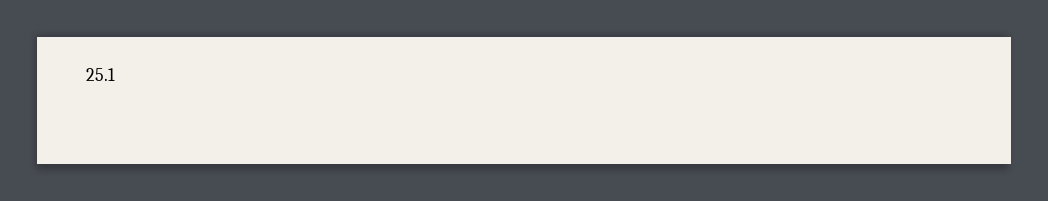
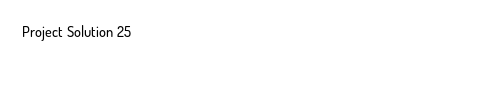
- 25.1
+ Project Solution 25

